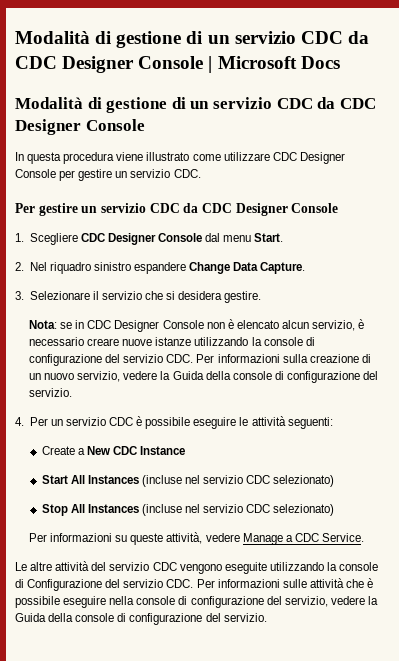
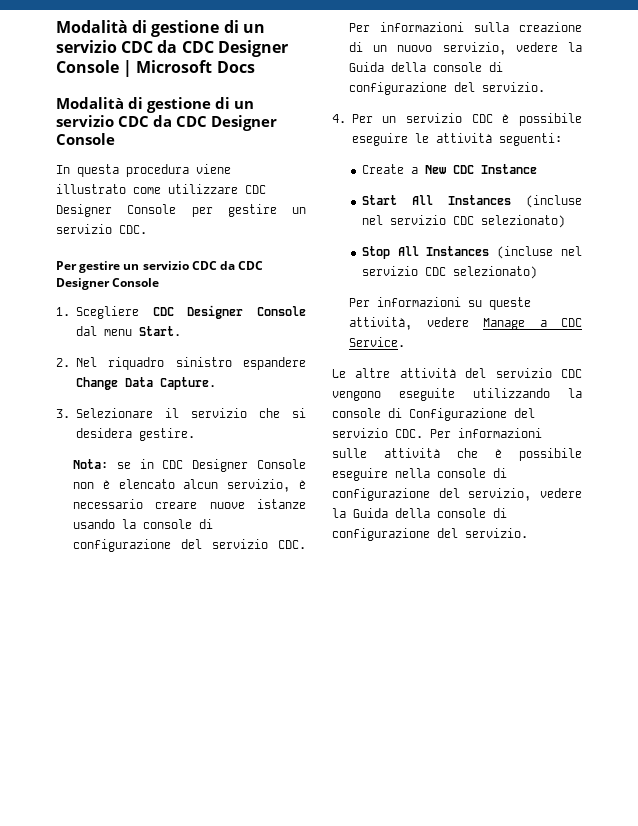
- Nota: se in CDC Designer Console non è elencato alcun servizio, è necessario creare nuove istanze utilizzando la console di configurazione del servizio CDC. Per informazioni sulla creazione di un nuovo servizio, vedere la Guida della console di configurazione del servizio.
+ Nota: se in CDC Designer Console non è elencato alcun servizio, è necessario creare nuove istanze usando la console di configurazione del servizio CDC. Per informazioni sulla creazione di un nuovo servizio, vedere la Guida della console di configurazione del servizio.

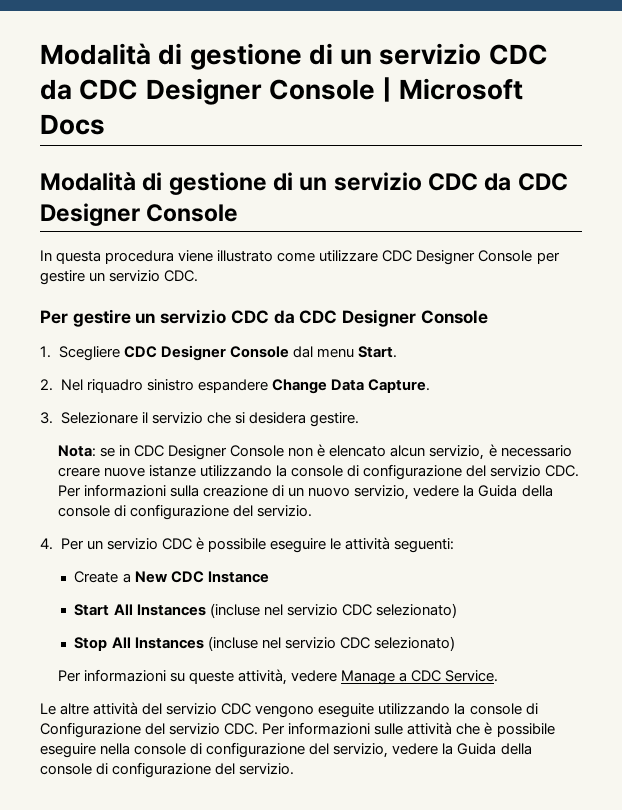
- Nota: se in CDC Designer Console non è elencato alcun servizio, è necessario creare nuove istanze usando la console di configurazione del servizio CDC. Per informazioni sulla creazione di un nuovo servizio, vedere la Guida della console di configurazione del servizio.
+ Nota: se in CDC Designer Console non è elencato alcun servizio, è necessario creare nuove istanze utilizzando la console di configurazione del servizio CDC. Per informazioni sulla creazione di un nuovo servizio, vedere la Guida della console di configurazione del servizio.

